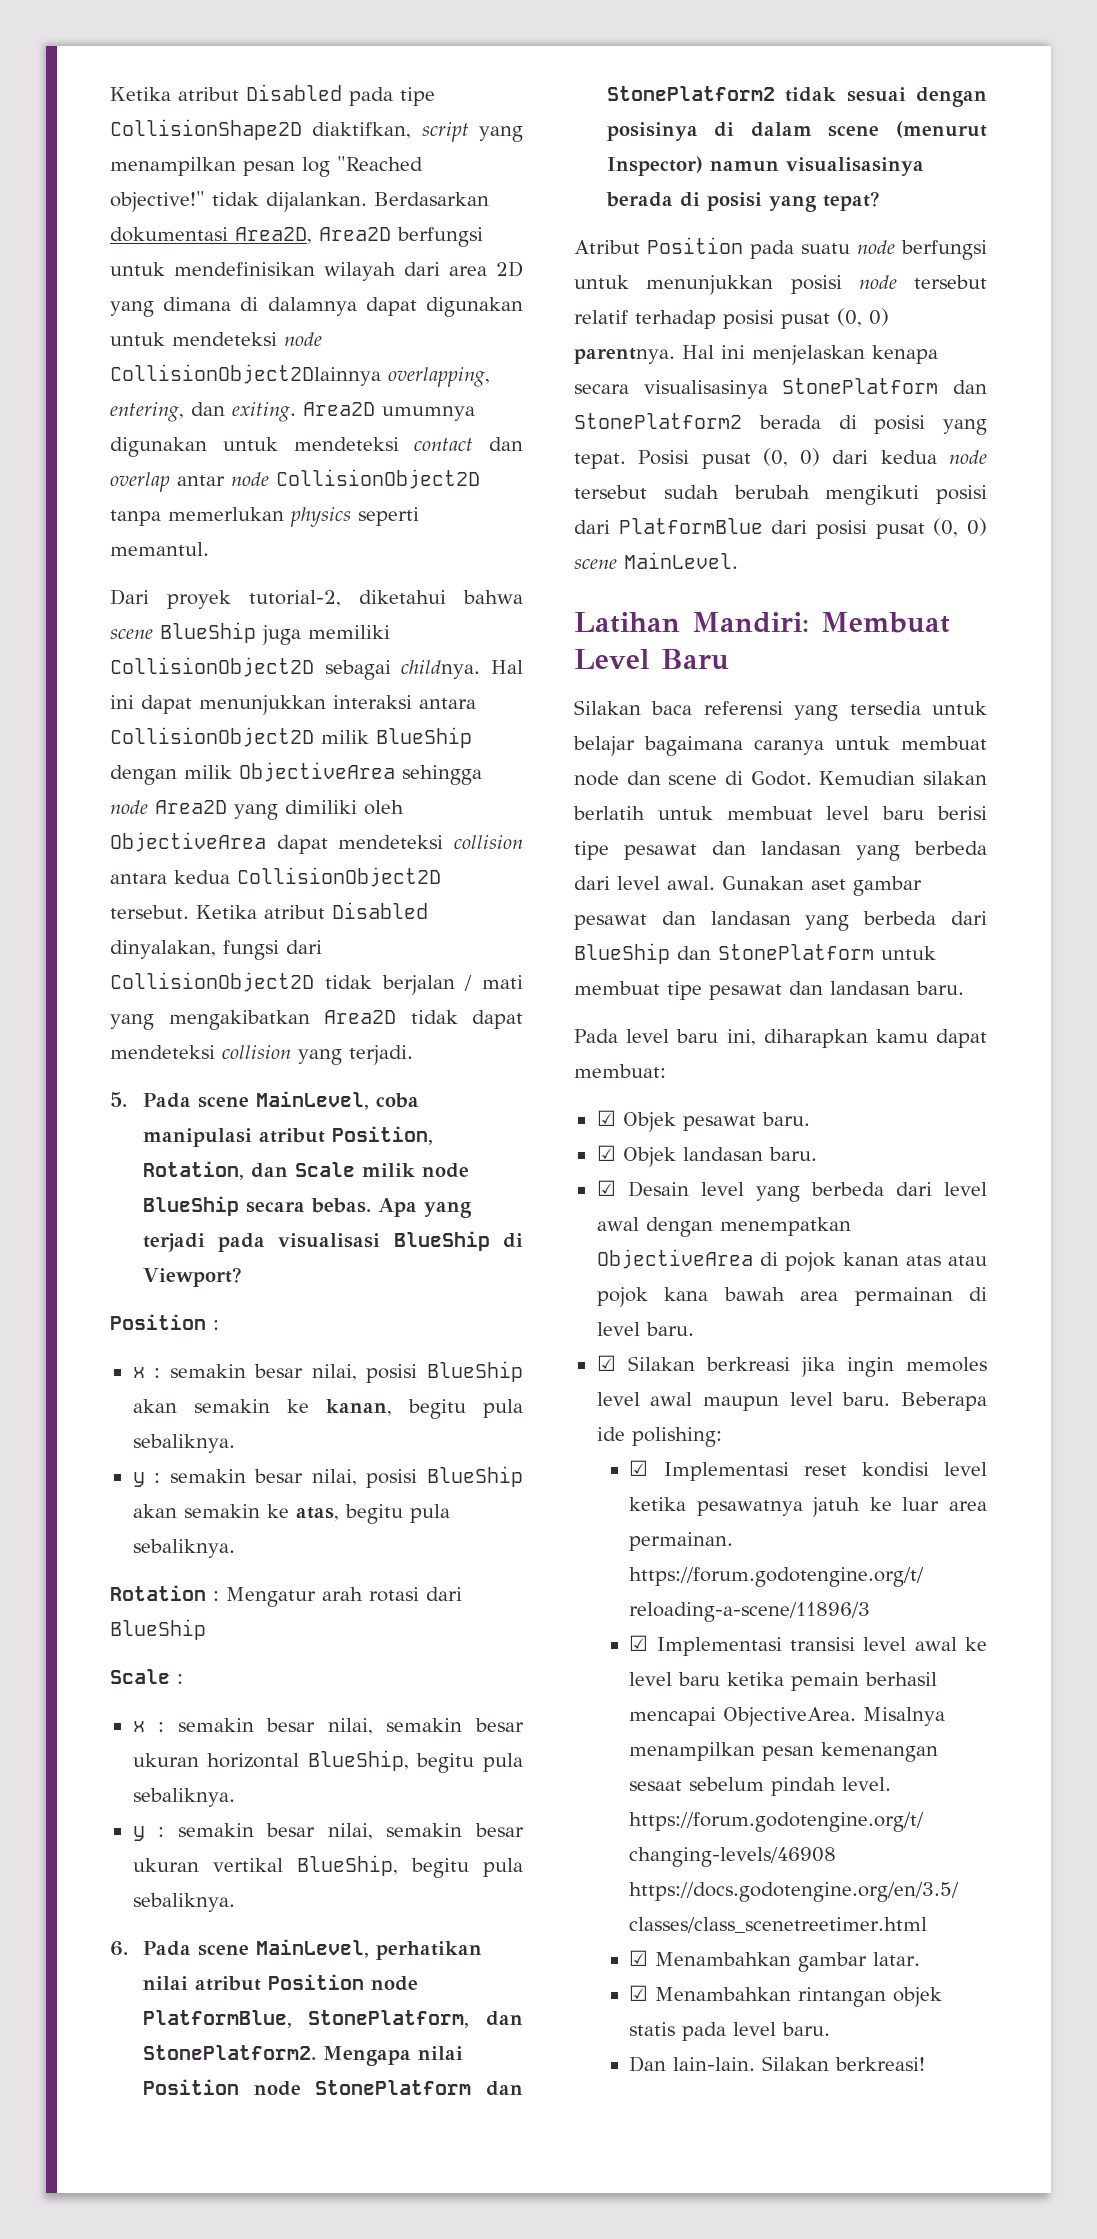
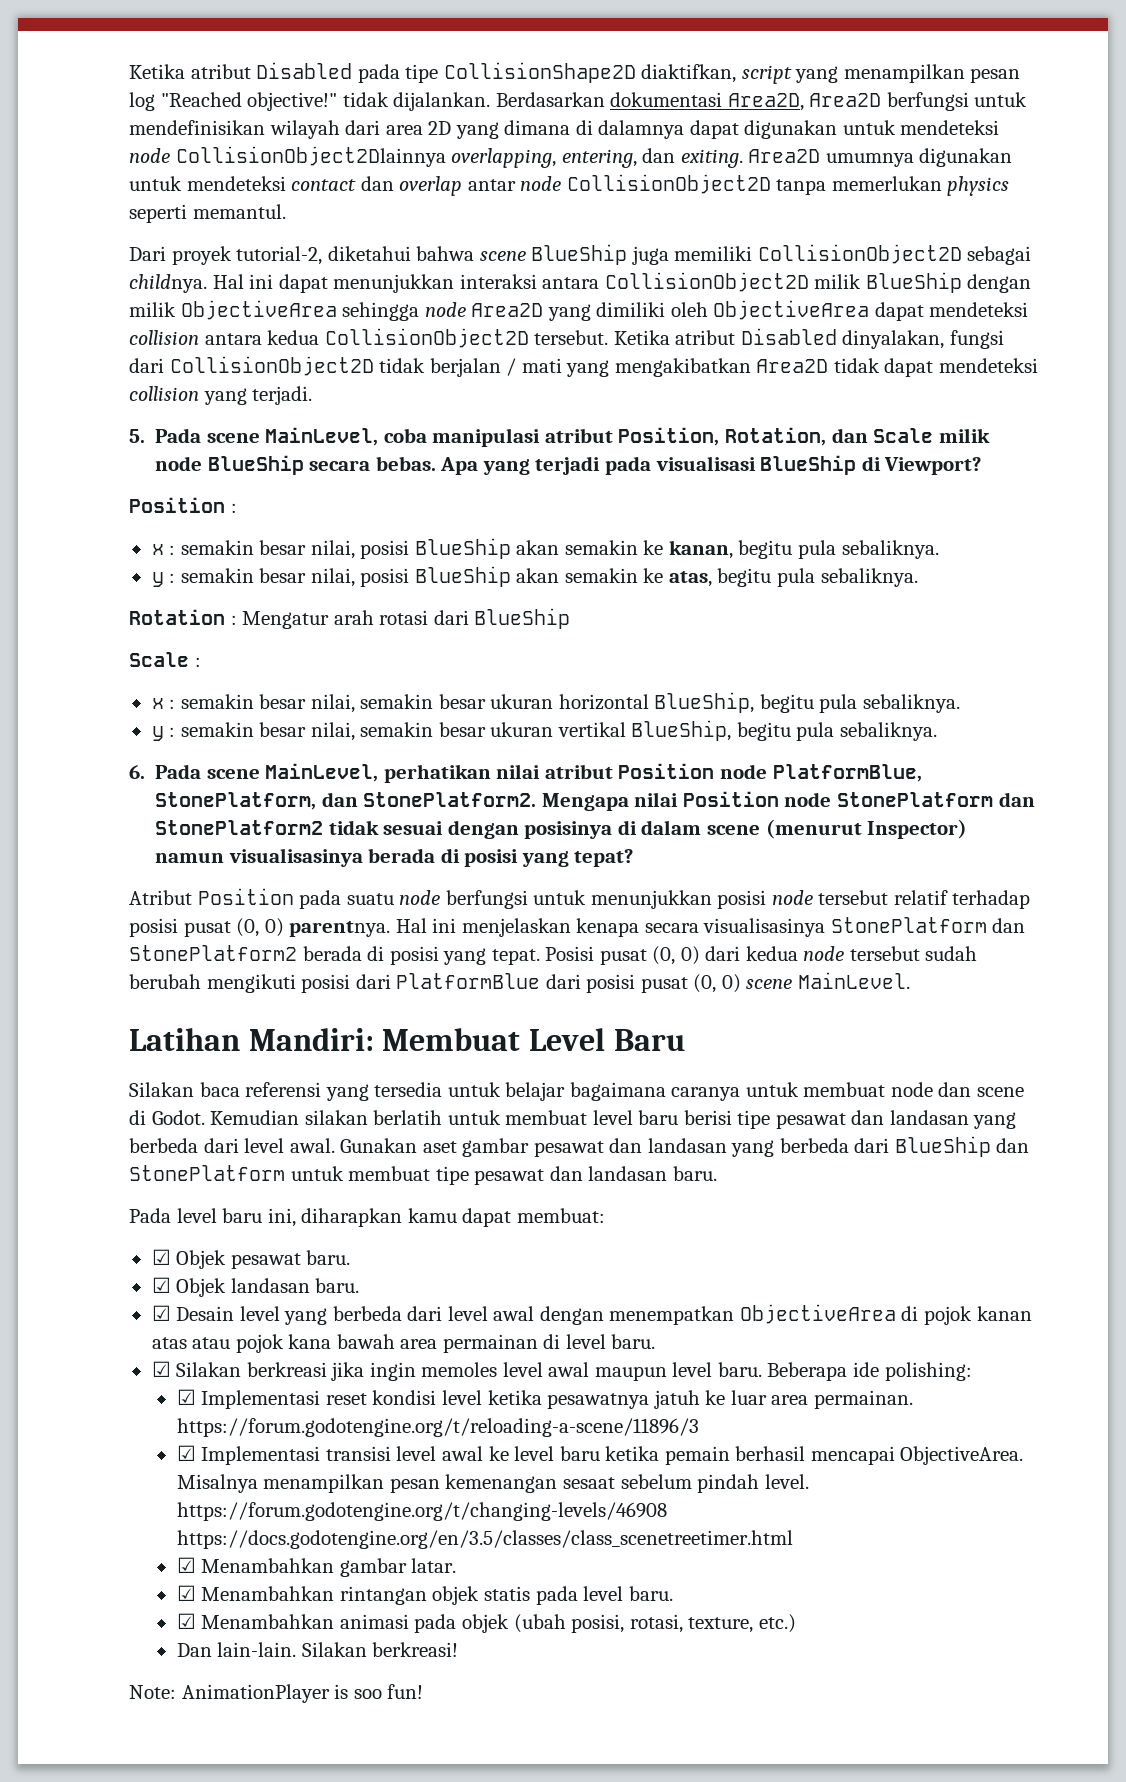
+ ☑ Menambahkan animasi pada objek (ubah posisi, rotasi, texture, etc.)
+ Note: AnimationPlayer is soo fun!

